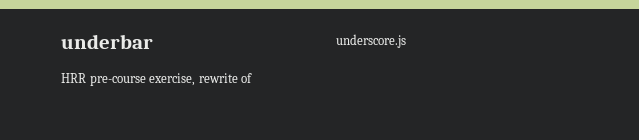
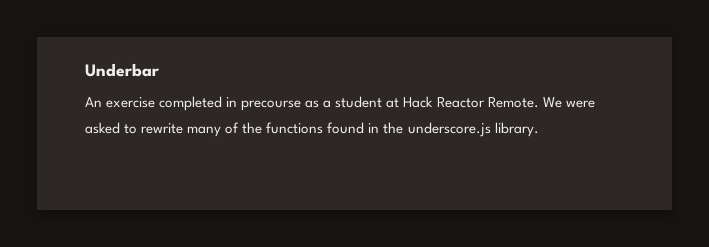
- underbar
- HRR pre-course exercise, rewrite of underscore.js
+ Underbar
+ An exercise completed in precourse as a student at Hack Reactor Remote. We were asked to rewrite many of the functions found in the underscore.js library.

